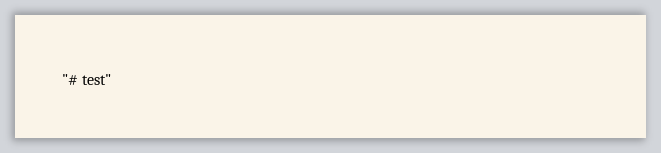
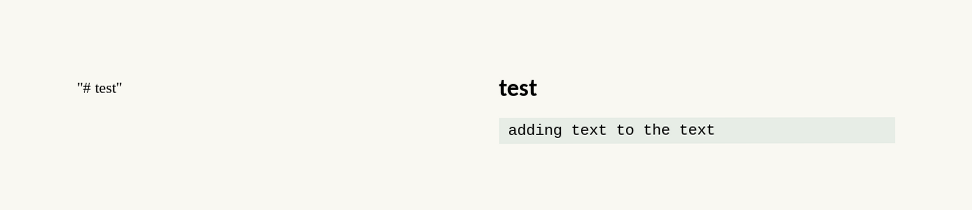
+ test
+ adding text to the text

